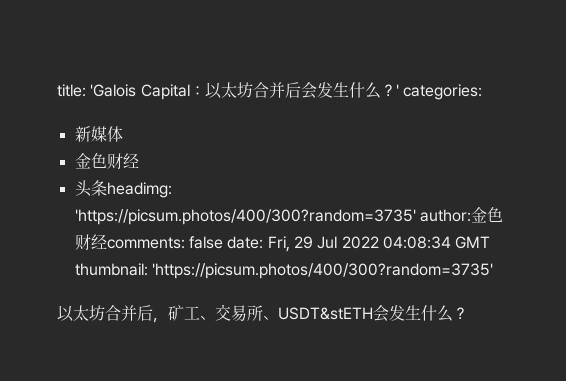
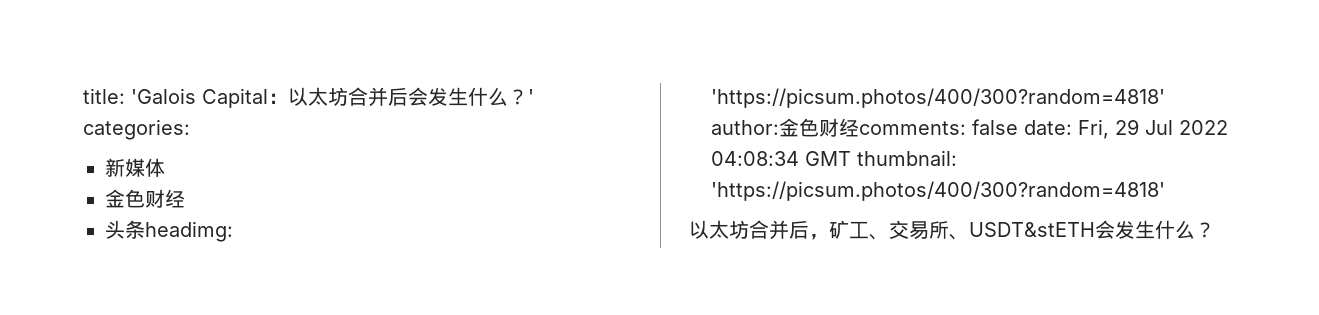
- 头条headimg: 'https://picsum.photos/400/300?random=3735' author:金色财经comments: false date: Fri, 29 Jul 2022 04:08:34 GMT thumbnail: 'https://picsum.photos/400/300?random=3735'
+ 头条headimg: 'https://picsum.photos/400/300?random=4818' author:金色财经comments: false date: Fri, 29 Jul 2022 04:08:34 GMT thumbnail: 'https://picsum.photos/400/300?random=4818'

